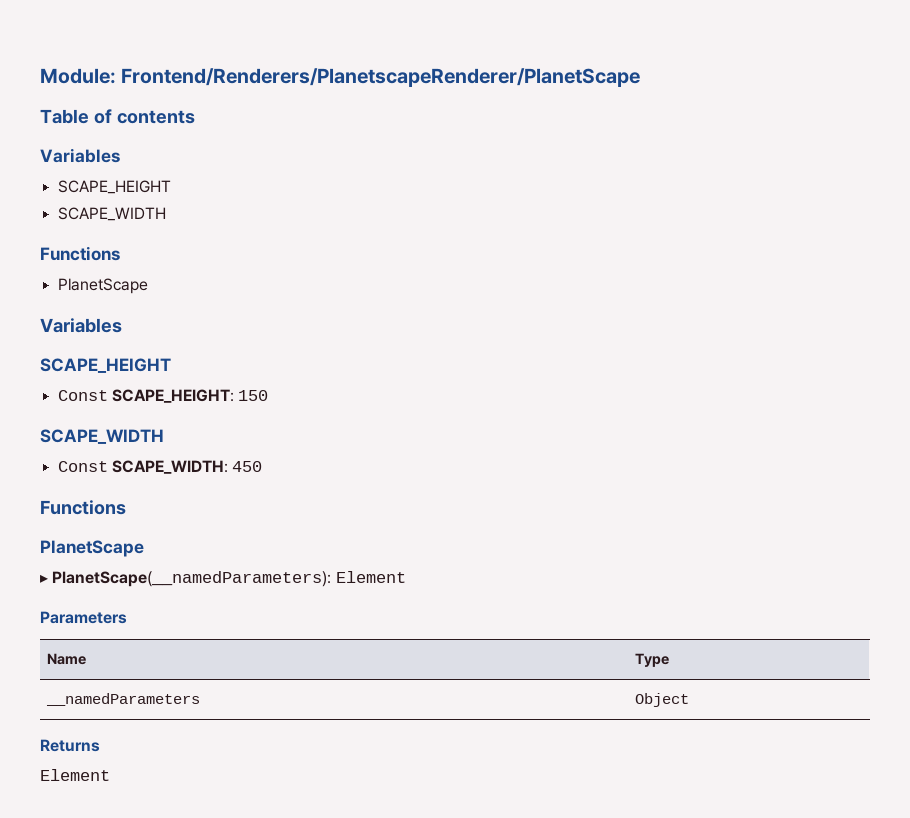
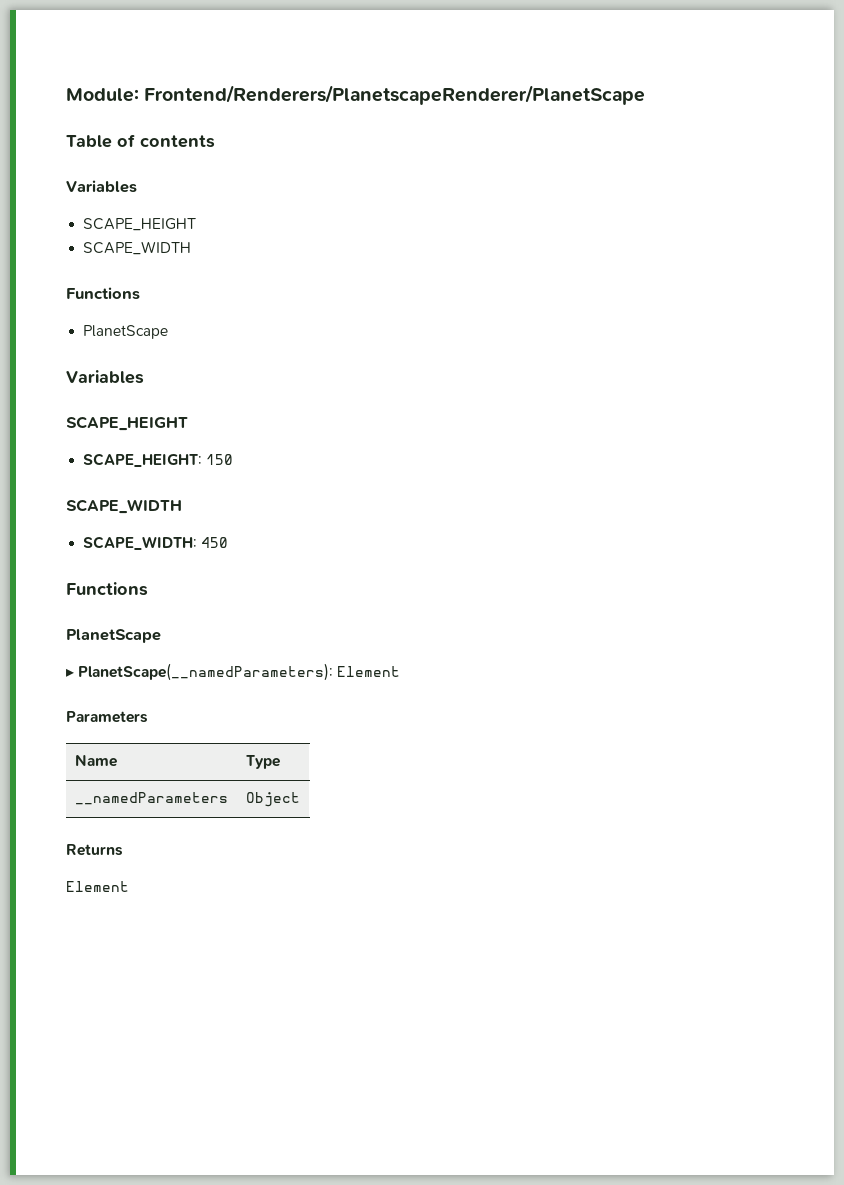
- Const SCAPE_HEIGHT: 150
+ SCAPE_HEIGHT: 150
- Const SCAPE_WIDTH: 450
+ SCAPE_WIDTH: 450

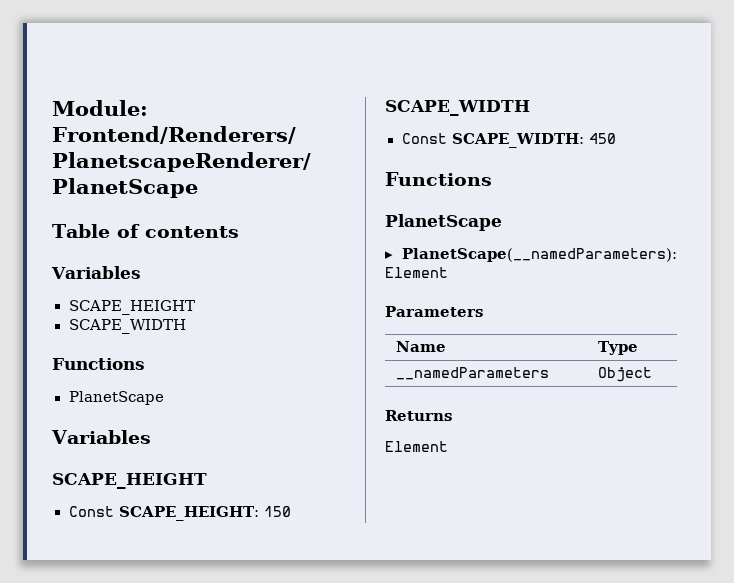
- SCAPE_HEIGHT: 150
+ Const SCAPE_HEIGHT: 150
- SCAPE_WIDTH: 450
+ Const SCAPE_WIDTH: 450

